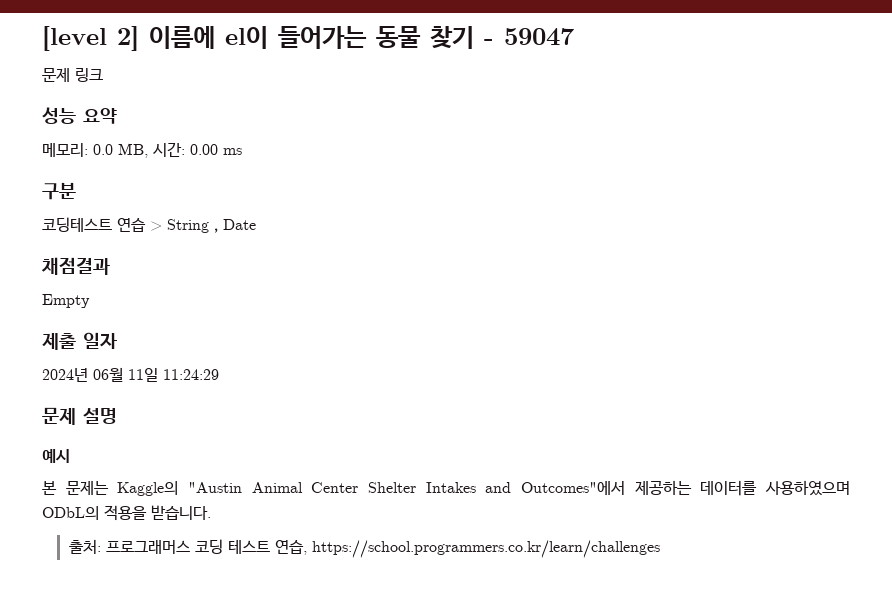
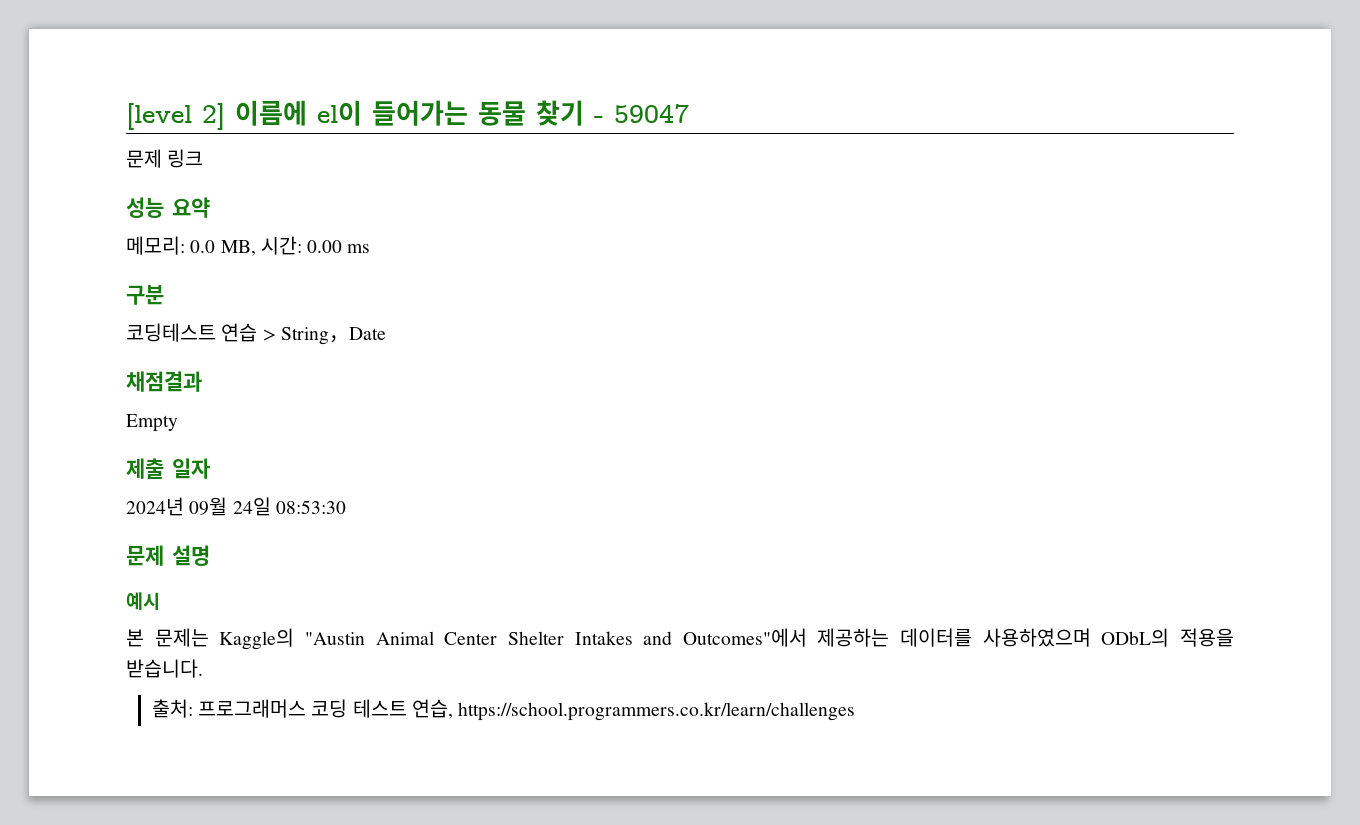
- 2024년 06월 11일 11:24:29
+ 2024년 09월 24일 08:53:30

